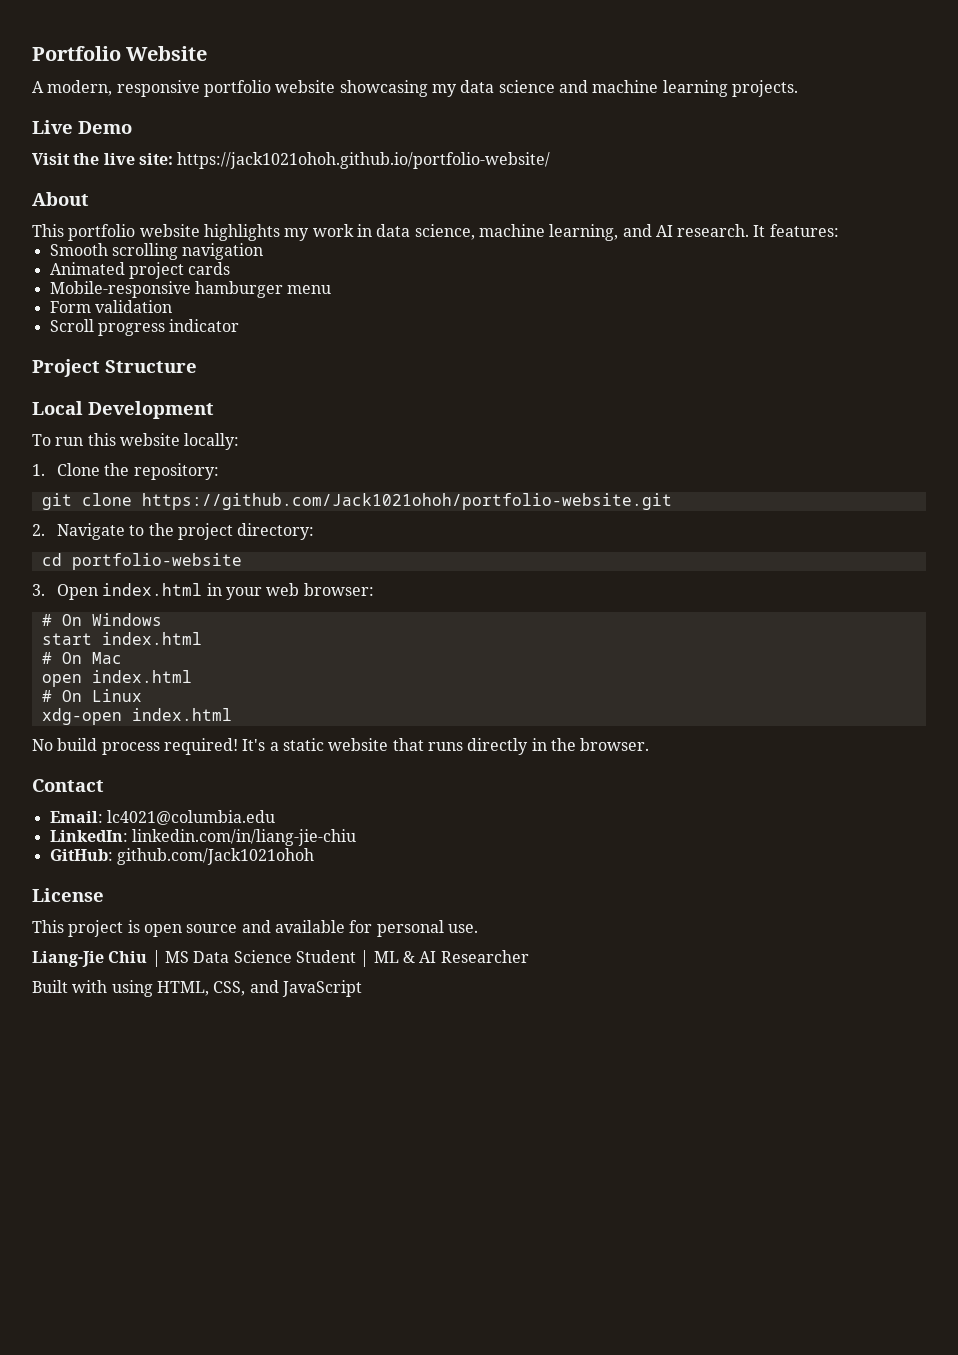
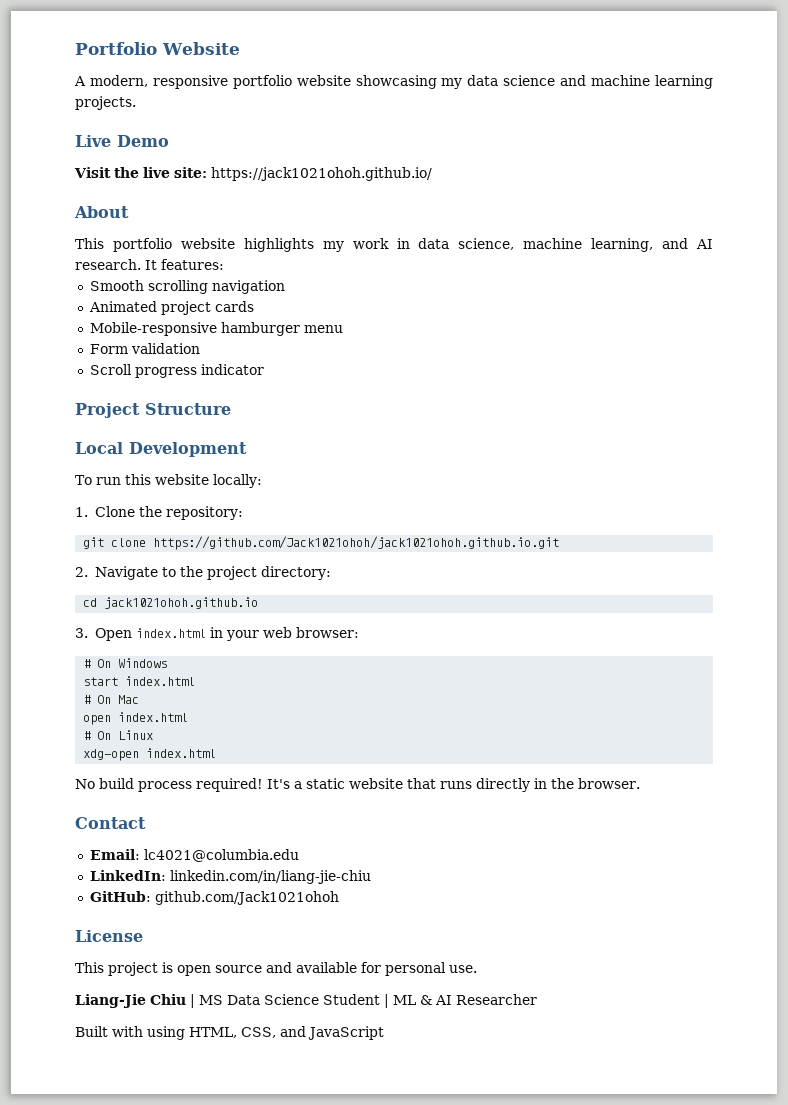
- Visit the live site: https://jack1021ohoh.github.io/portfolio-website/
+ Visit the live site: https://jack1021ohoh.github.io/
- git clone https://github.com/Jack1021ohoh/portfolio-website.git
+ git clone https://github.com/Jack1021ohoh/jack1021ohoh.github.io.git
- cd portfolio-website
+ cd jack1021ohoh.github.io

